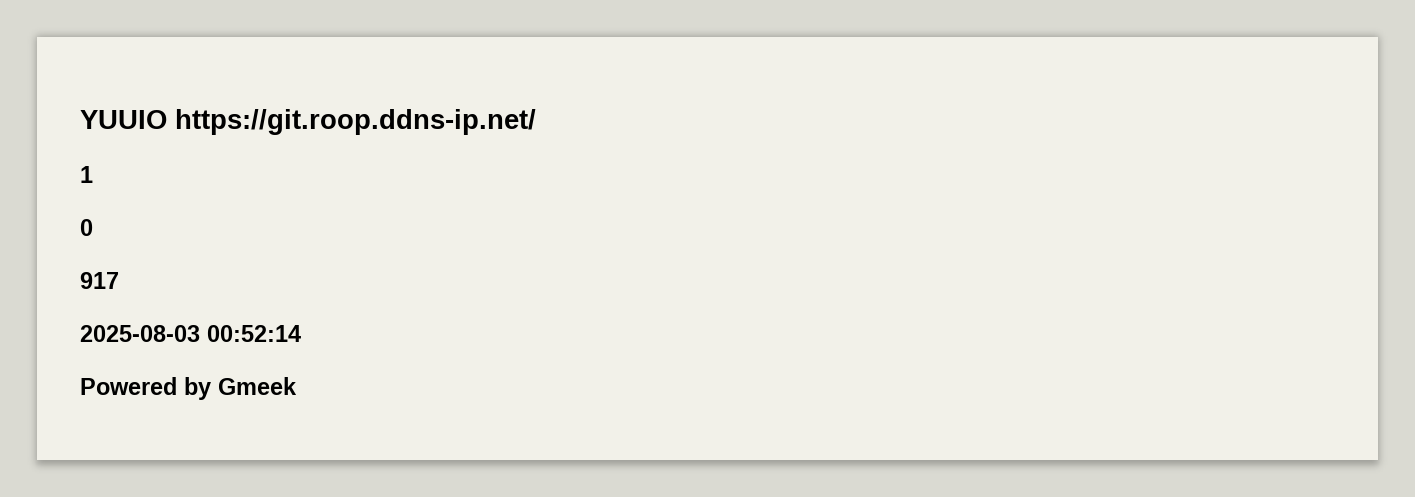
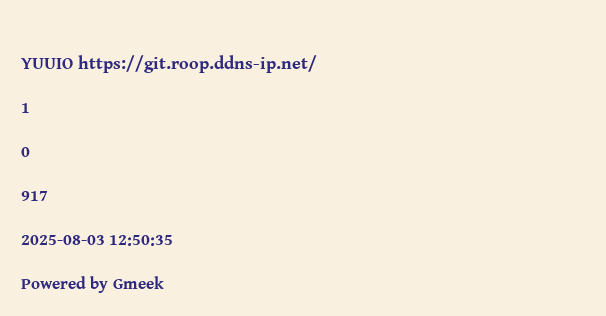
- 2025-08-03 00:52:14
+ 2025-08-03 12:50:35

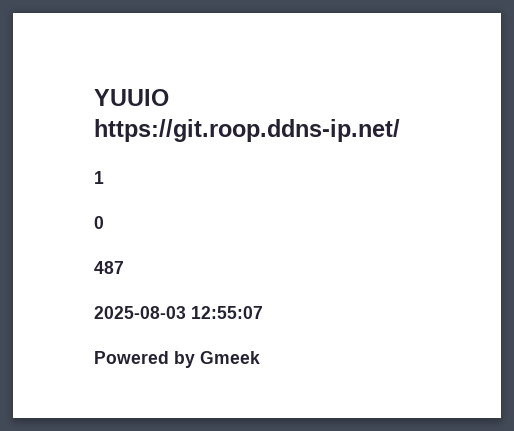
- 917
+ 487
- 2025-08-03 12:50:35
+ 2025-08-03 12:55:07

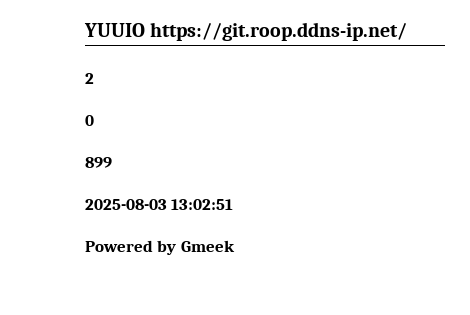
- 1
+ 2
- 487
+ 899
- 2025-08-03 12:55:07
+ 2025-08-03 13:02:51

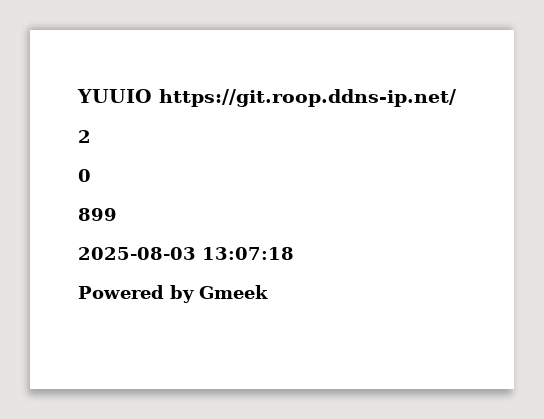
- 2025-08-03 13:02:51
+ 2025-08-03 13:07:18

